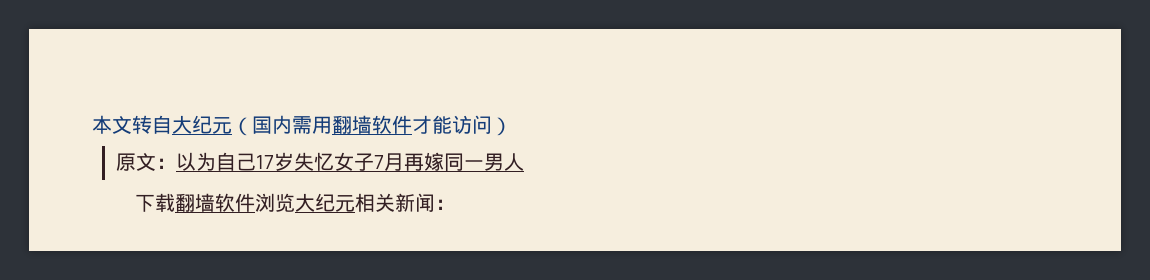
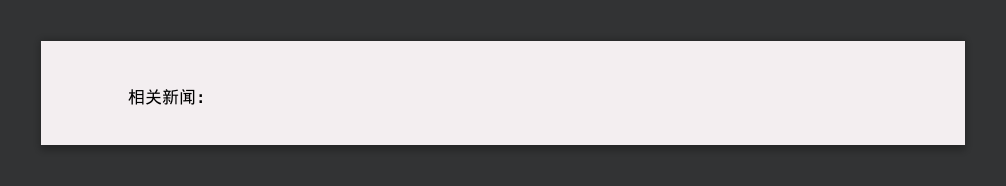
- 本文转自大纪元（国内需用翻墙软件才能访问）
- 原文：以为自己17岁失忆女子7月再嫁同一男人
- 下载翻墙软件浏览大纪元相关新闻：
+ 相关新闻：

